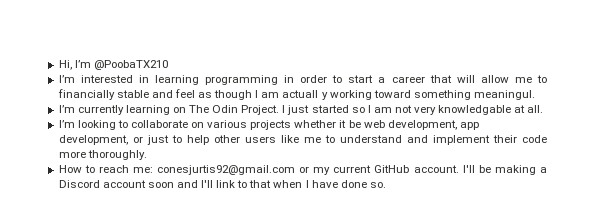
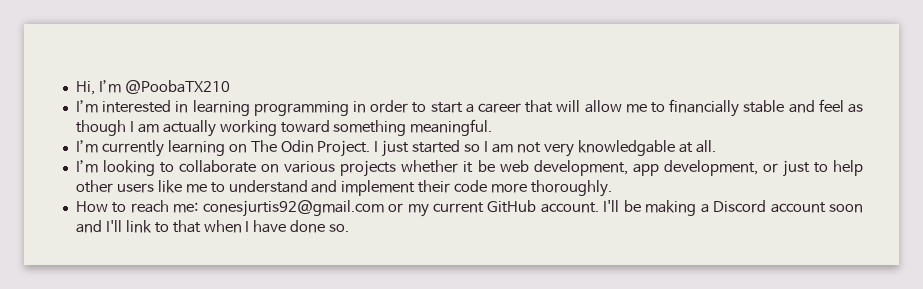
- I’m interested in learning programming in order to start a career that will allow me to financially stable and feel as though I am actuall y working toward something meaningul.
+ I’m interested in learning programming in order to start a career that will allow me to financially stable and feel as though I am actually working toward something meaningful.

